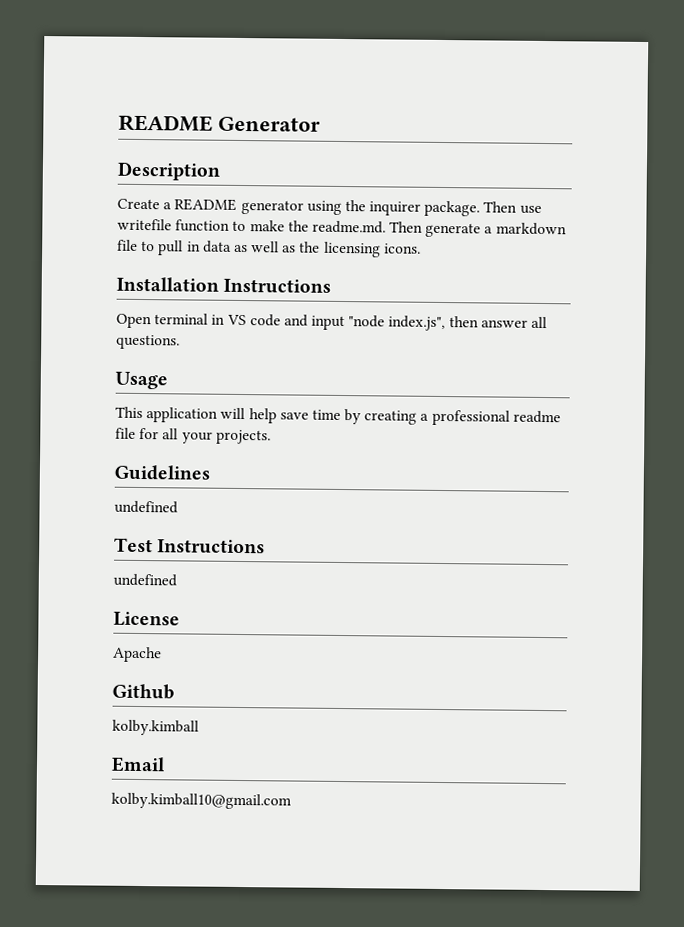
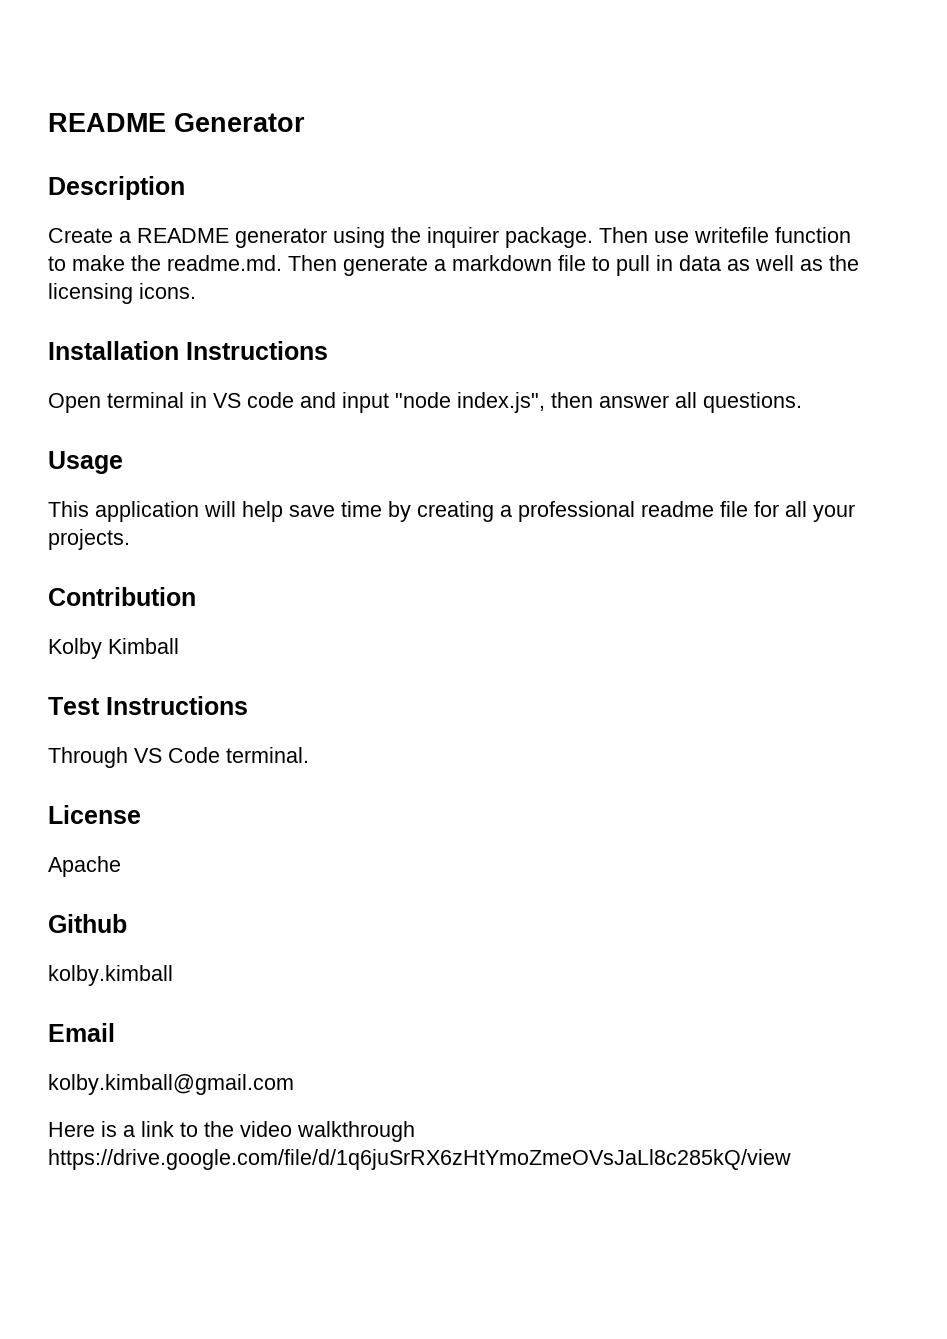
- Guidelines
- undefined
+ Contribution
+ Kolby Kimball
  Test Instructions
- undefined
+ Through VS Code terminal.
- kolby.kimball10@gmail.com
+ kolby.kimball@gmail.com
+ Here is a link to the video walkthrough https://drive.google.com/file/d/1q6juSrRX6zHtYmoZmeOVsJaLl8c285kQ/view

